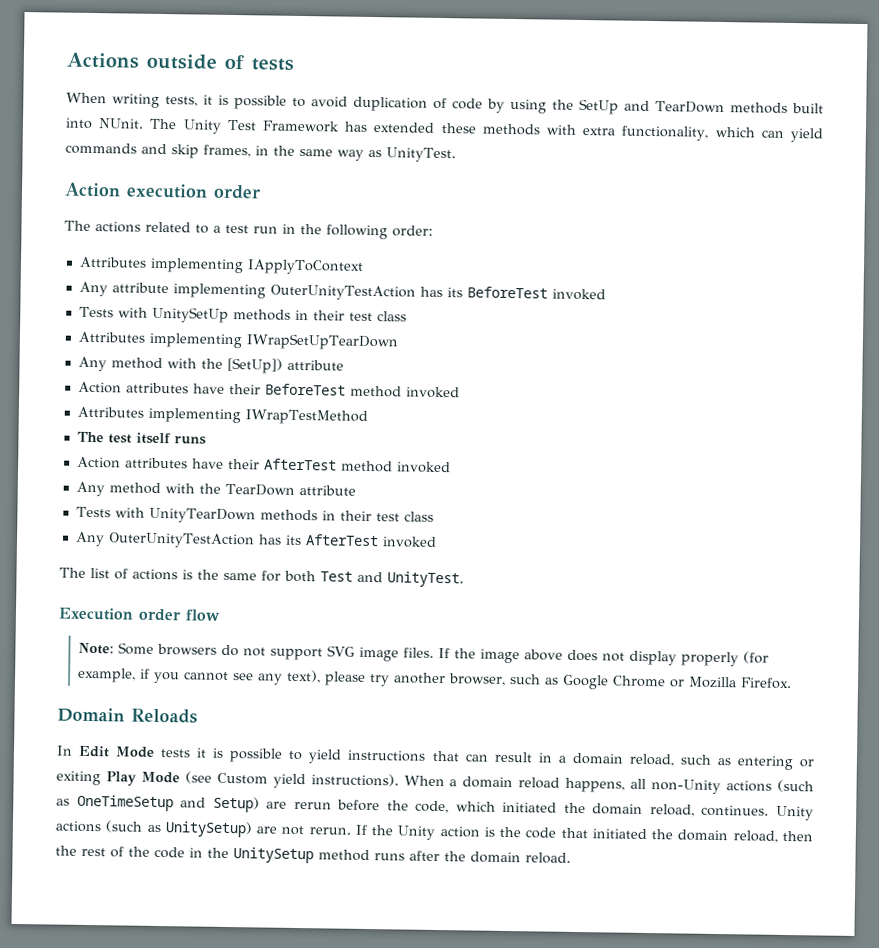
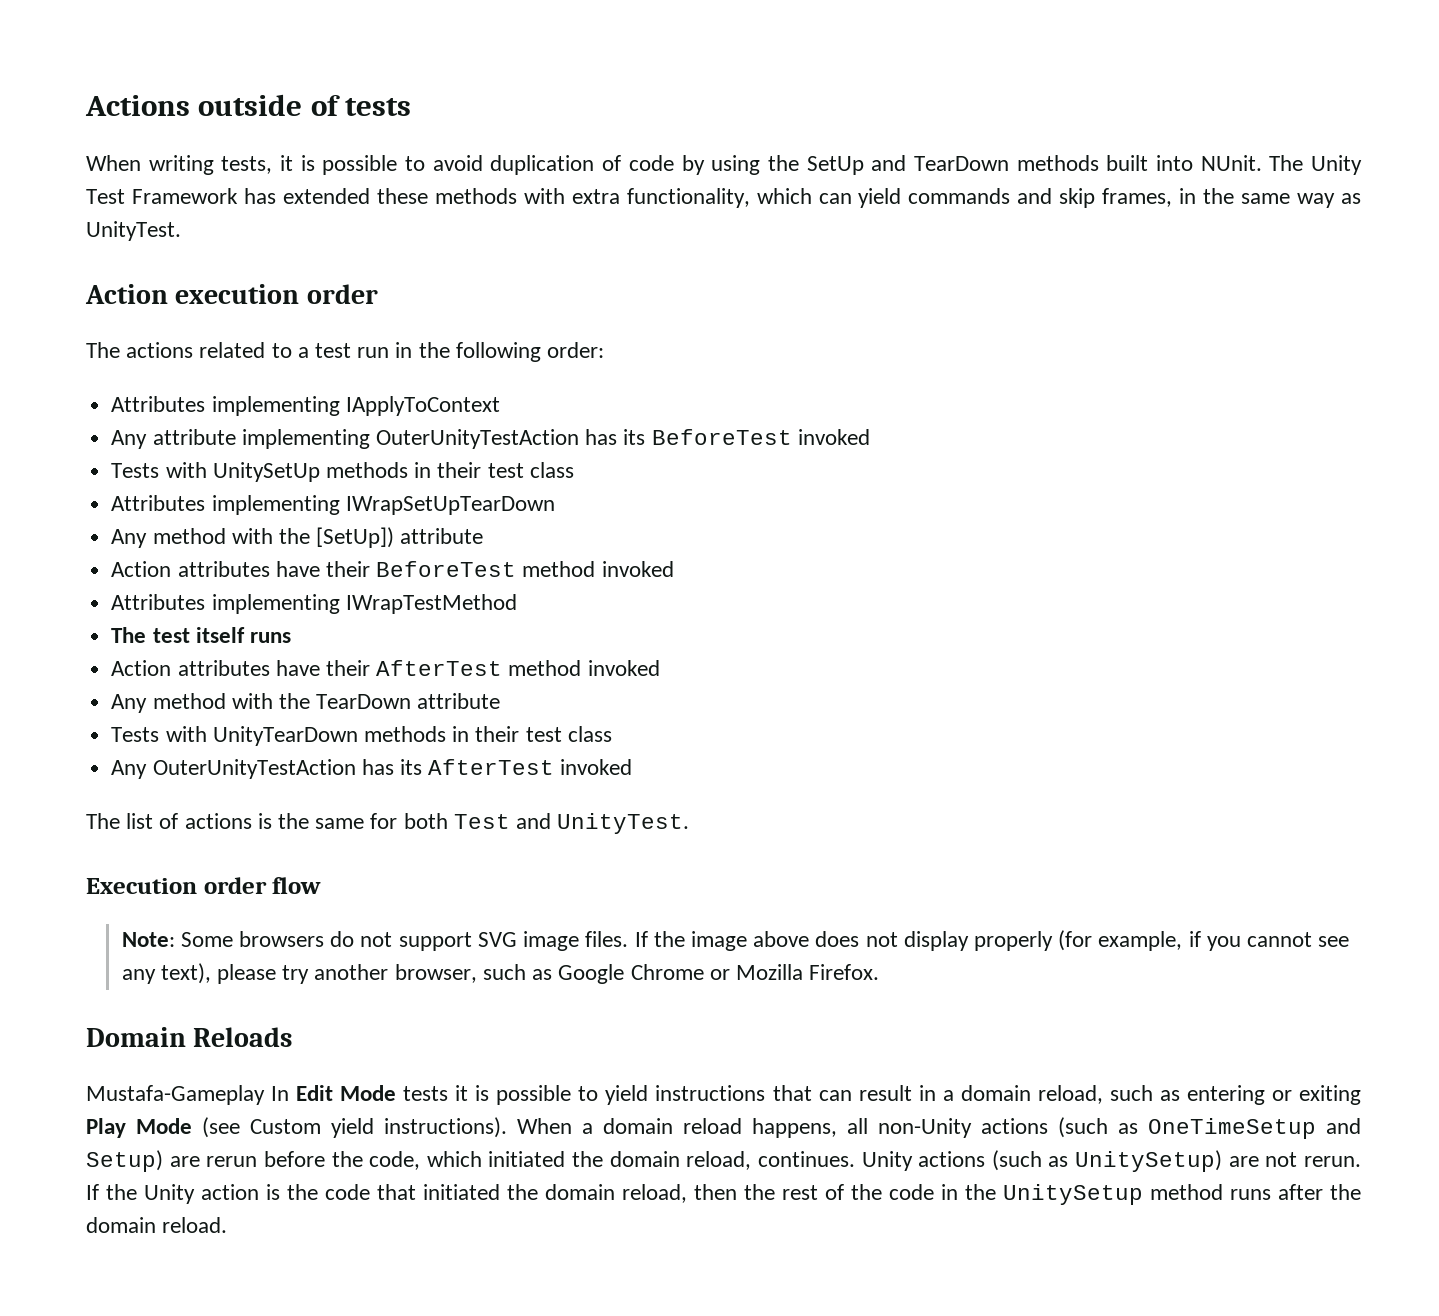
- In Edit Mode tests it is possible to yield instructions that can result in a domain reload, such as entering or exiting Play Mode (see Custom yield instructions).
+ Mustafa-Gameplay In Edit Mode tests it is possible to yield instructions that can result in a domain reload, such as entering or exiting Play Mode (see Custom yield instructions).

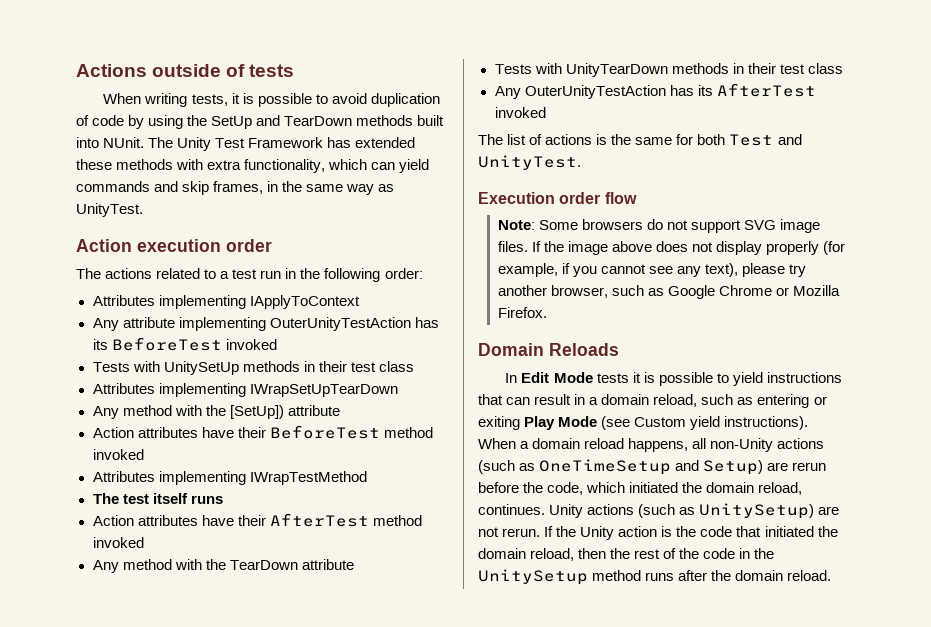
- Mustafa-Gameplay In Edit Mode tests it is possible to yield instructions that can result in a domain reload, such as entering or exiting Play Mode (see Custom yield instructions).
+ In Edit Mode tests it is possible to yield instructions that can result in a domain reload, such as entering or exiting Play Mode (see Custom yield instructions).

